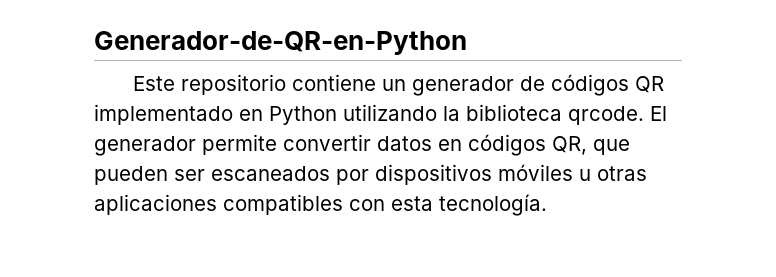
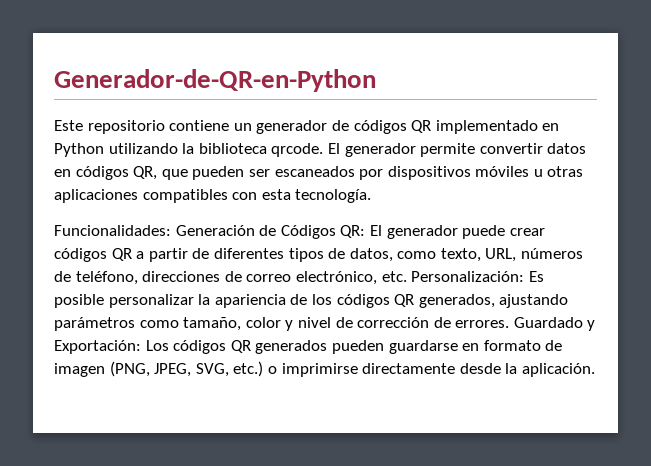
+ Funcionalidades: Generación de Códigos QR: El generador puede crear códigos QR a partir de diferentes tipos de datos, como texto, URL, números de teléfono, direcciones de correo electrónico, etc. Personalización: Es posible personalizar la apariencia de los códigos QR generados, ajustando parámetros como tamaño, color y nivel de corrección de errores. Guardado y Exportación: Los códigos QR generados pueden guardarse en formato de imagen (PNG, JPEG, SVG, etc.) o imprimirse directamente desde la aplicación.

